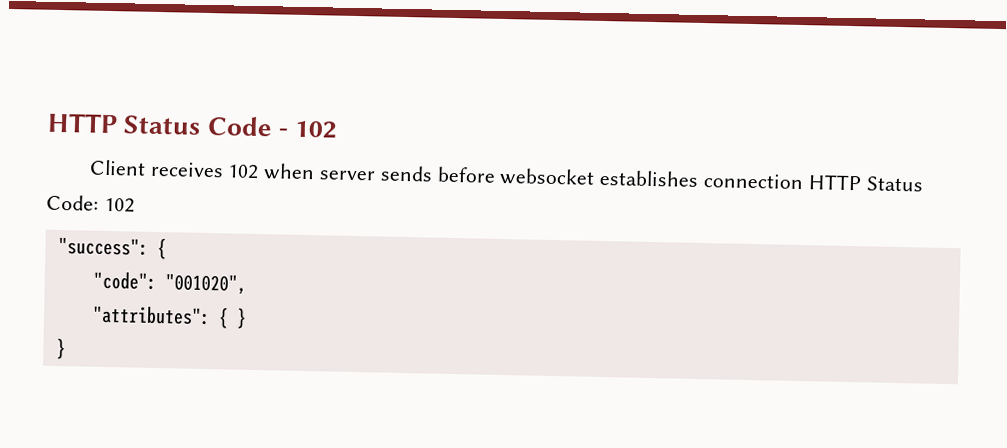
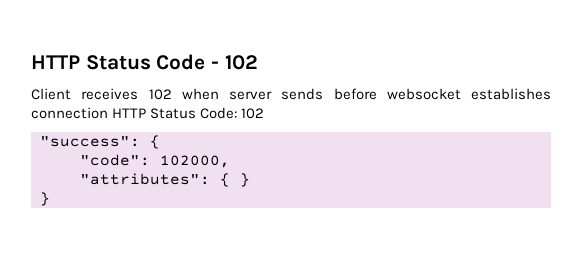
- "code": "001020",
+ "code": 102000,

